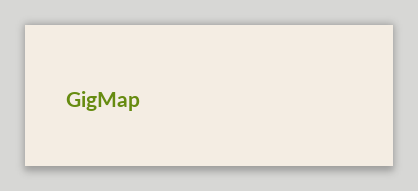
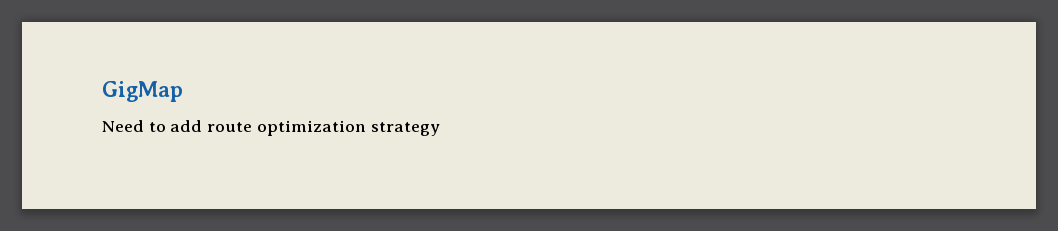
+ Need to add route optimization strategy

